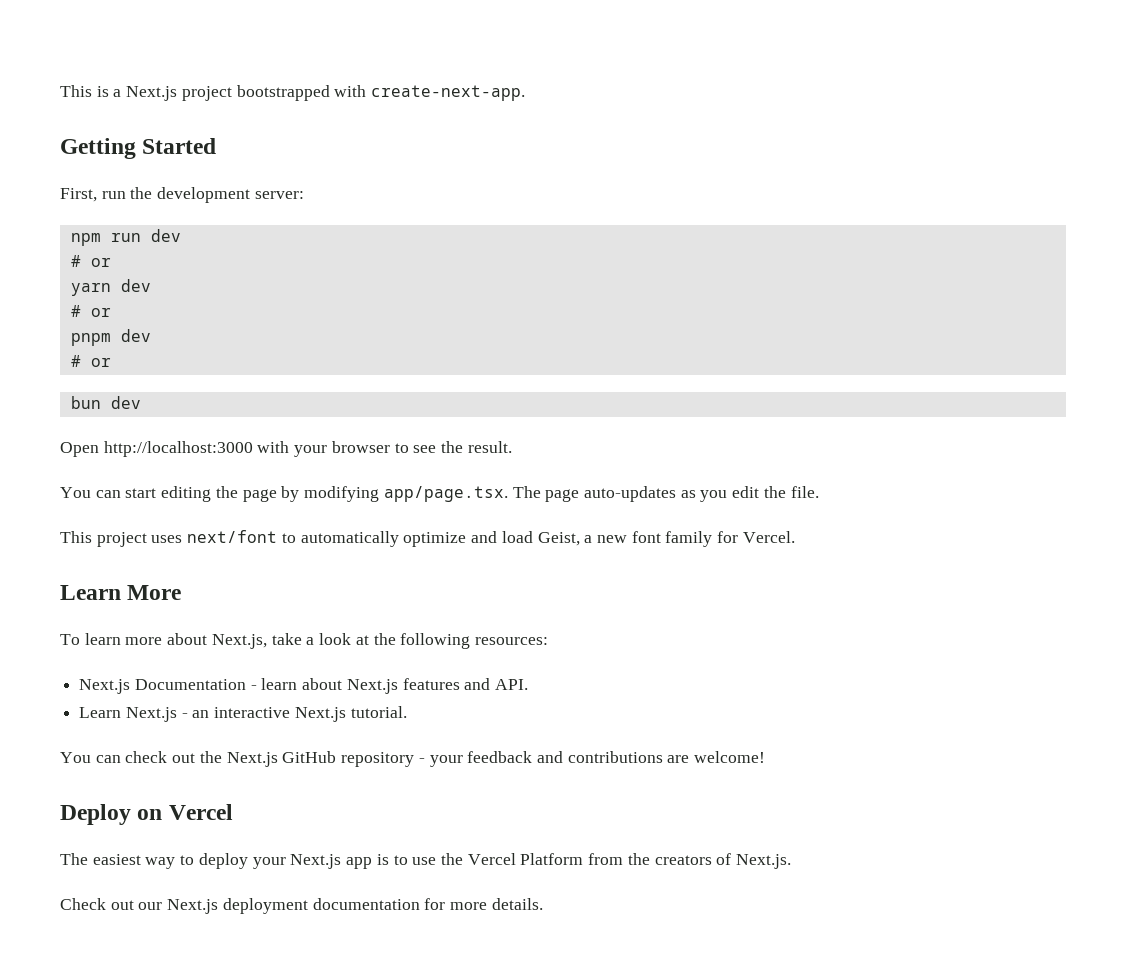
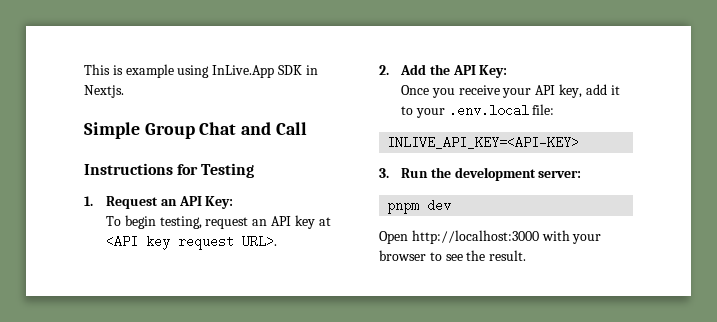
- This is a Next.js project bootstrapped with create-next-app.
- Getting Started
- First, run the development server:
- npm run dev
- # or
- yarn dev
- # or
+ This is example using InLive.App SDK in Nextjs.
+ Simple Group Chat and Call
+ Instructions for Testing
+ 1. Request an API Key:
+ To begin testing, request an API key at <API key request URL>.
+ 2. Add the API Key:
+ Once you receive your API key, add it to your .env.local file:
+ INLIVE_API_KEY=<API-KEY>
+ 3. Run the development server:
  pnpm dev
- # or
- bun dev
- You can start editing the page by modifying app/page.tsx. The page auto-updates as you edit the file.
- This project uses next/font to automatically optimize and load Geist, a new font family for Vercel.
- Learn More
- To learn more about Next.js, take a look at the following resources:
- Next.js Documentation - learn about Next.js features and API.
- Learn Next.js - an interactive Next.js tutorial.
- You can check out the Next.js GitHub repository - your feedback and contributions are welcome!
- Deploy on Vercel
- The easiest way to deploy your Next.js app is to use the Vercel Platform from the creators of Next.js.
- Check out our Next.js deployment documentation for more details.

